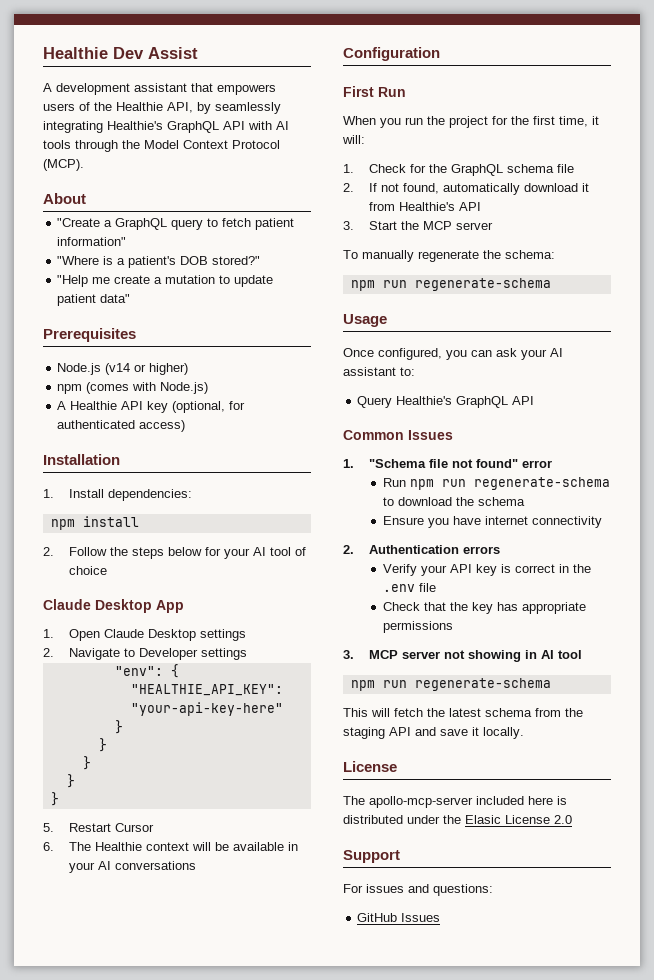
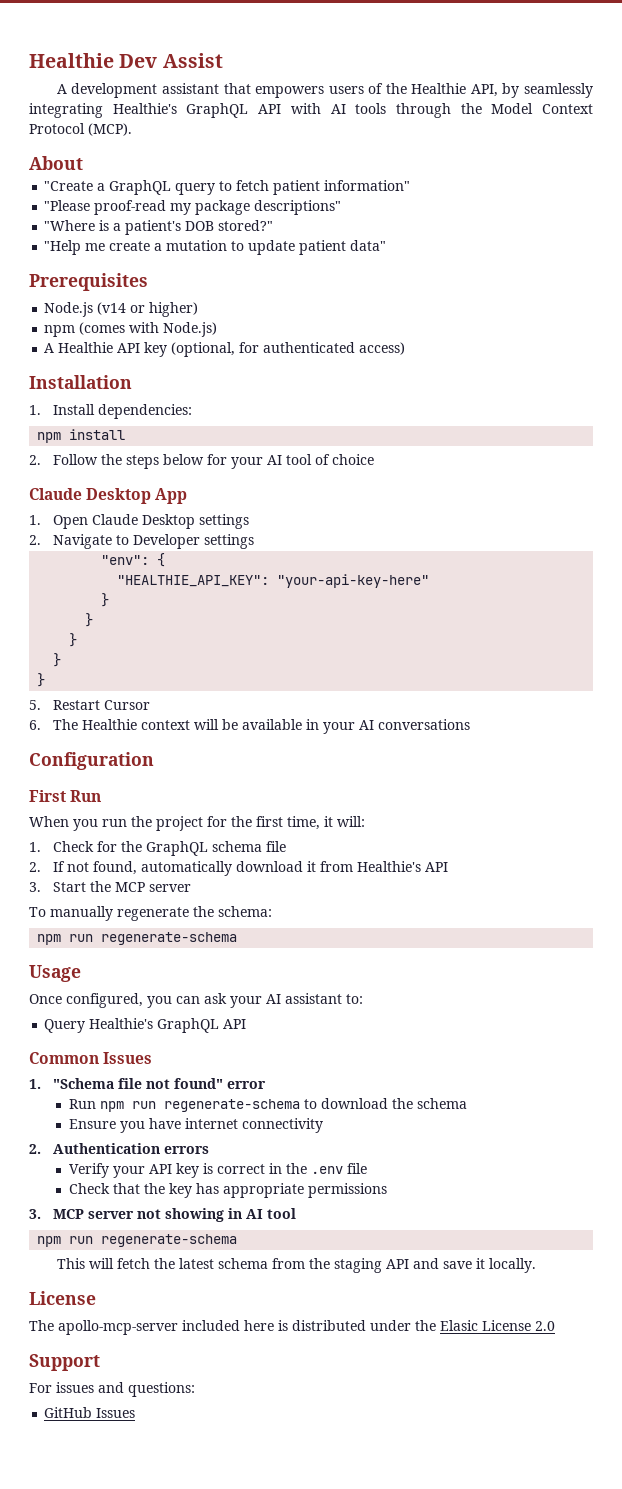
+ "Please proof-read my package descriptions"

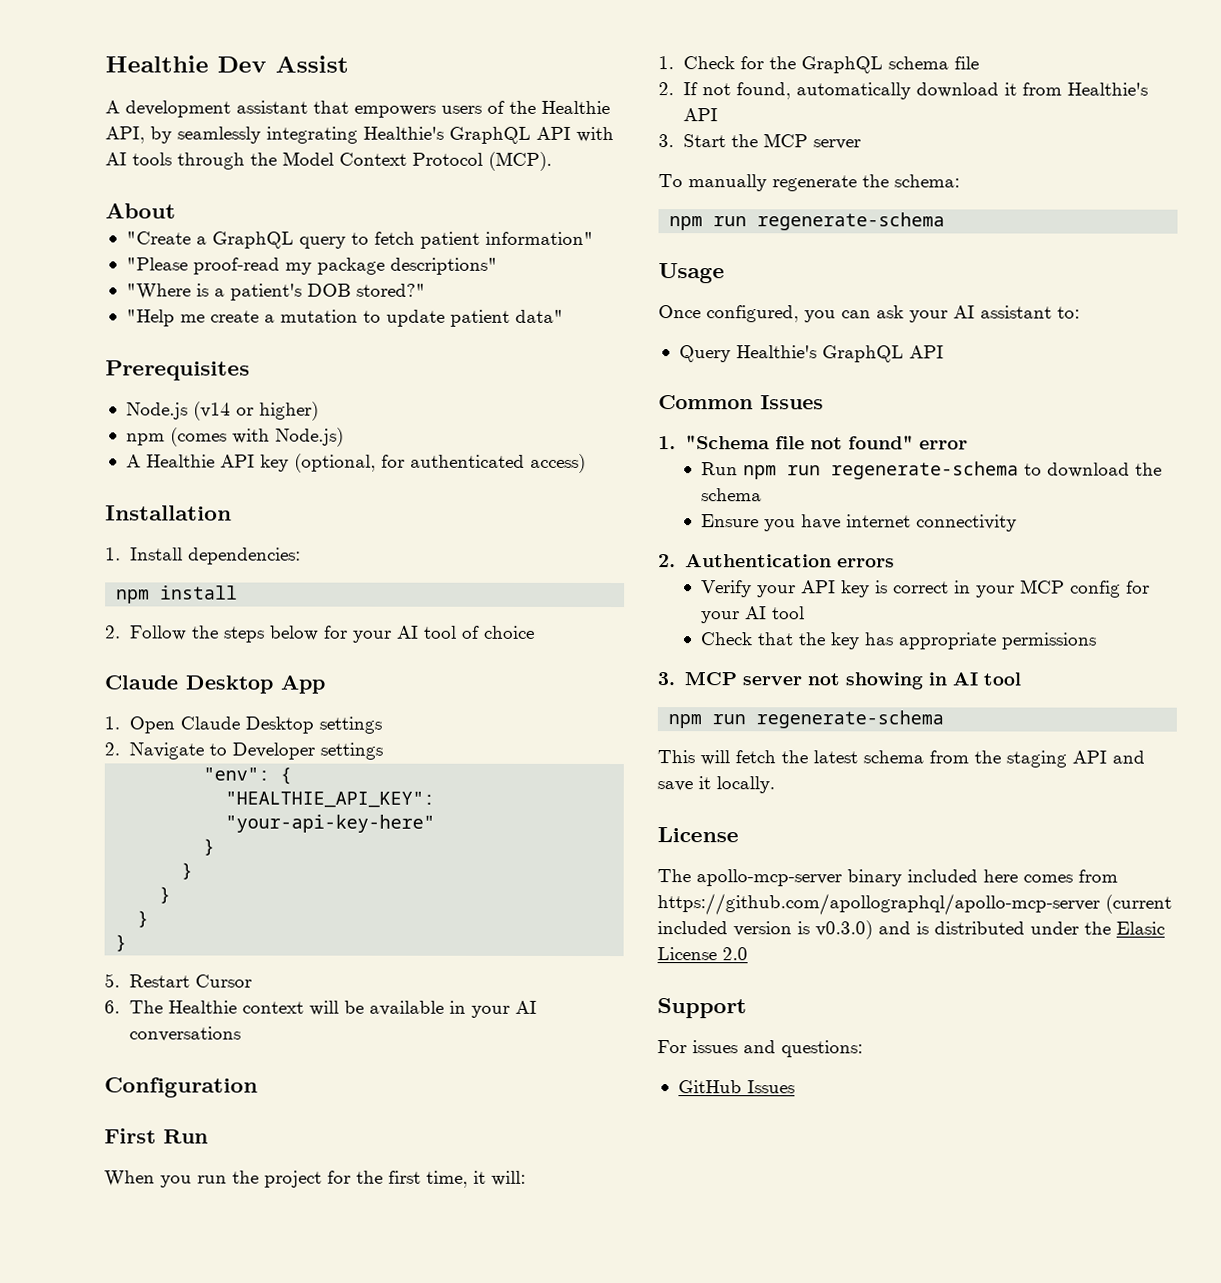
- Verify your API key is correct in the .env file
+ Verify your API key is correct in your MCP config for your AI tool
- The apollo-mcp-server included here is distributed under the Elasic License 2.0
+ The apollo-mcp-server binary included here comes from https://github.com/apollographql/apollo-mcp-server (current included version is v0.3.0) and is distributed under the Elasic License 2.0

